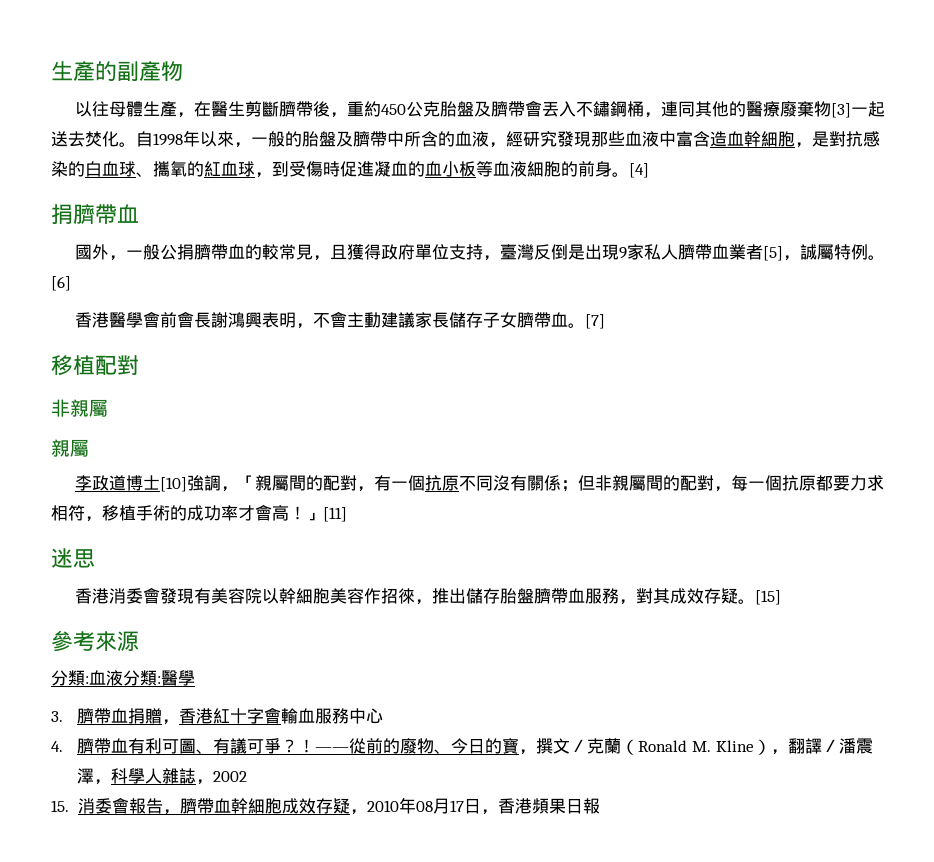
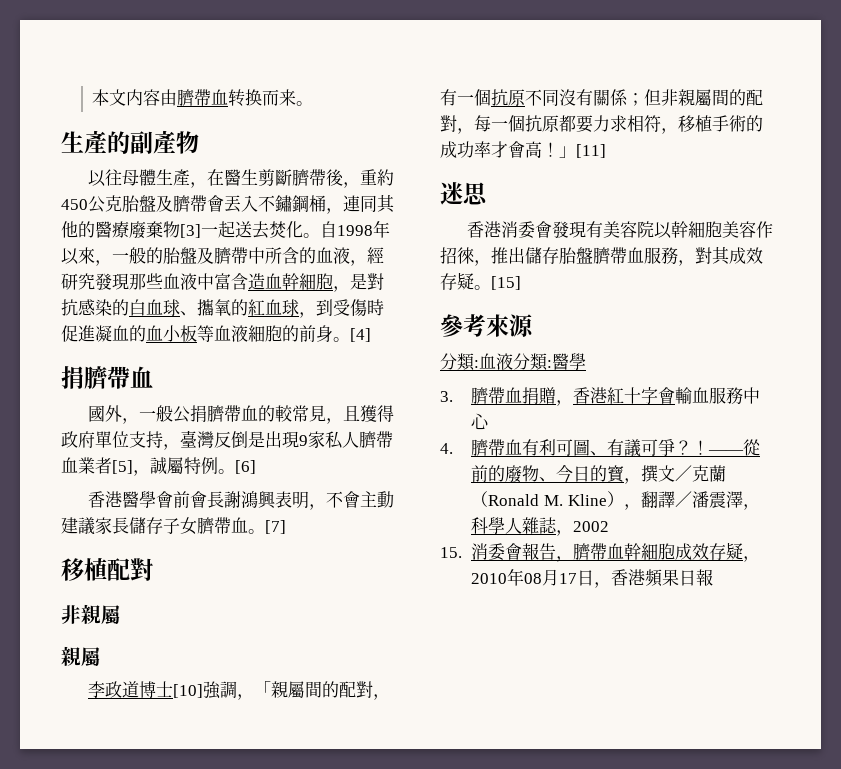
+ 本文内容由臍帶血转换而来。

